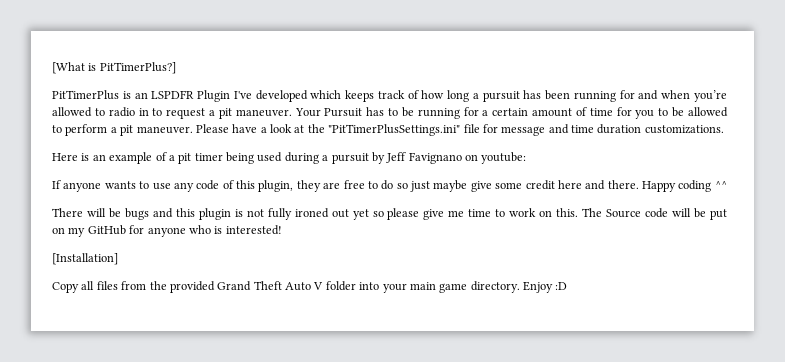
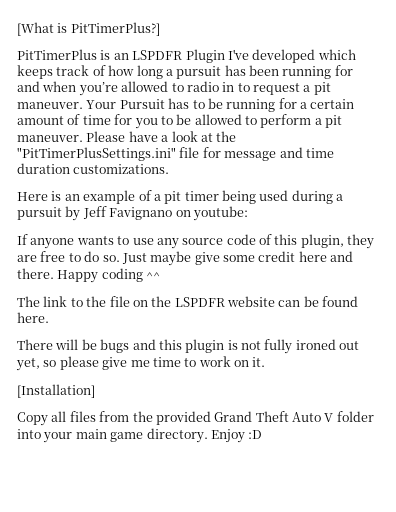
- If anyone wants to use any code of this plugin, they are free to do so just maybe give some credit here and there.
+ If anyone wants to use any source code of this plugin, they are free to do so. Just maybe give some credit here and there.
+ The link to the file on the LSPDFR website can be found here.
- There will be bugs and this plugin is not fully ironed out yet so please give me time to work on this. The Source code will be put on my GitHub for anyone who is interested!
+ There will be bugs and this plugin is not fully ironed out yet, so please give me time to work on it.

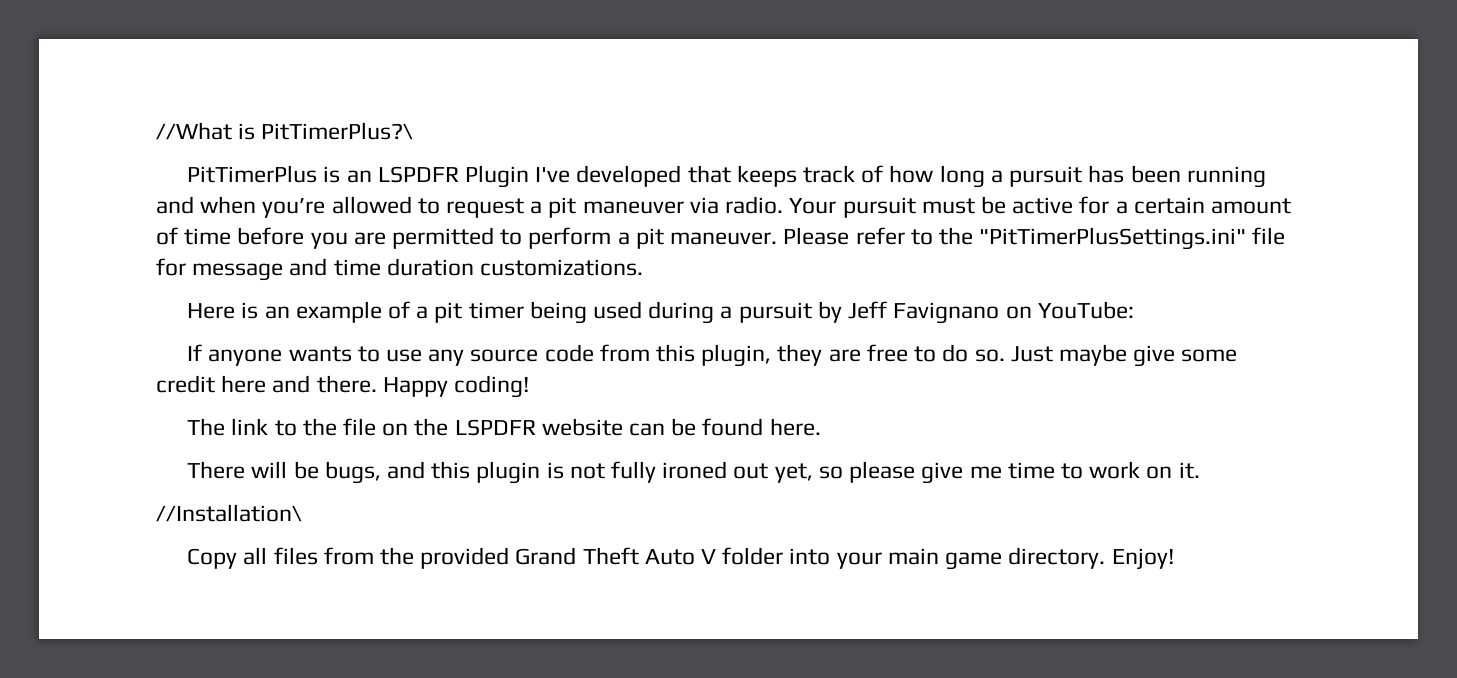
- [What is PitTimerPlus?]
+ //What is PitTimerPlus?\
- PitTimerPlus is an LSPDFR Plugin I've developed which keeps track of how long a pursuit has been running for and when you’re allowed to radio in to request a pit maneuver. Your Pursuit has to be running for a certain amount of time for you to be allowed to perform a pit maneuver.
+ PitTimerPlus is an LSPDFR Plugin I've developed that keeps track of how long a pursuit has been running and when you’re allowed to request a pit maneuver via radio. Your pursuit must be active for a certain amount of time before you are permitted to perform a pit maneuver.
- Please have a look at the "PitTimerPlusSettings.ini" file for message and time duration customizations.
+ Please refer to the "PitTimerPlusSettings.ini" file for message and time duration customizations.
- Here is an example of a pit timer being used during a pursuit by Jeff Favignano on youtube:
+ Here is an example of a pit timer being used during a pursuit by Jeff Favignano on YouTube:
- If anyone wants to use any source code of this plugin, they are free to do so.
+ If anyone wants to use any source code from this plugin, they are free to do so.
- Happy coding ^^
+ Happy coding!
- There will be bugs and this plugin is not fully ironed out yet, so please give me time to work on it.
+ There will be bugs, and this plugin is not fully ironed out yet, so please give me time to work on it.
- [Installation]
+ //Installation\
- Enjoy :D
+ Enjoy!

